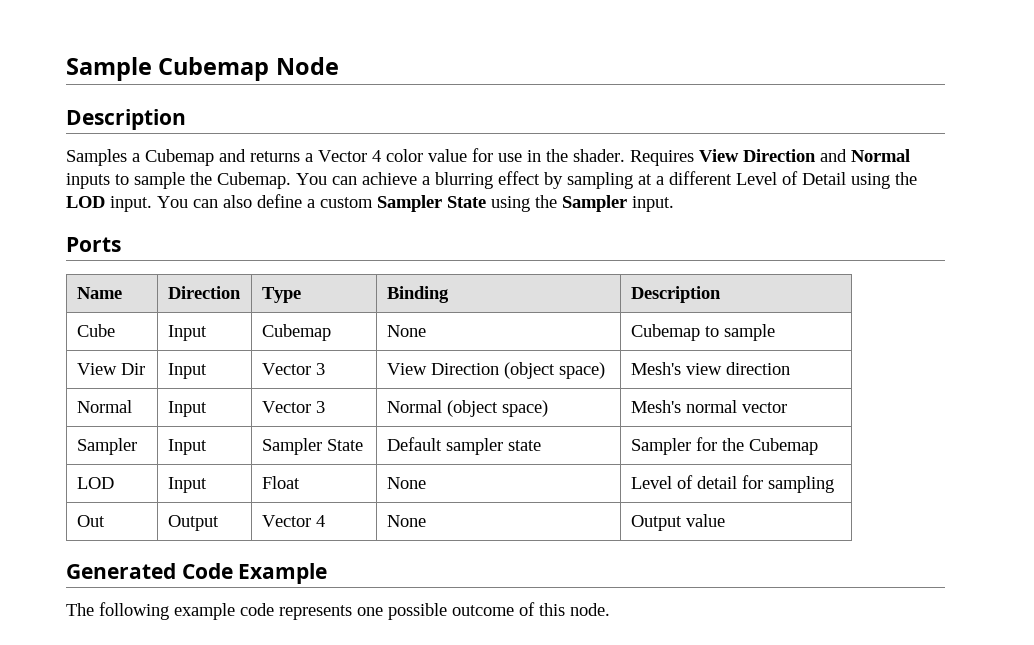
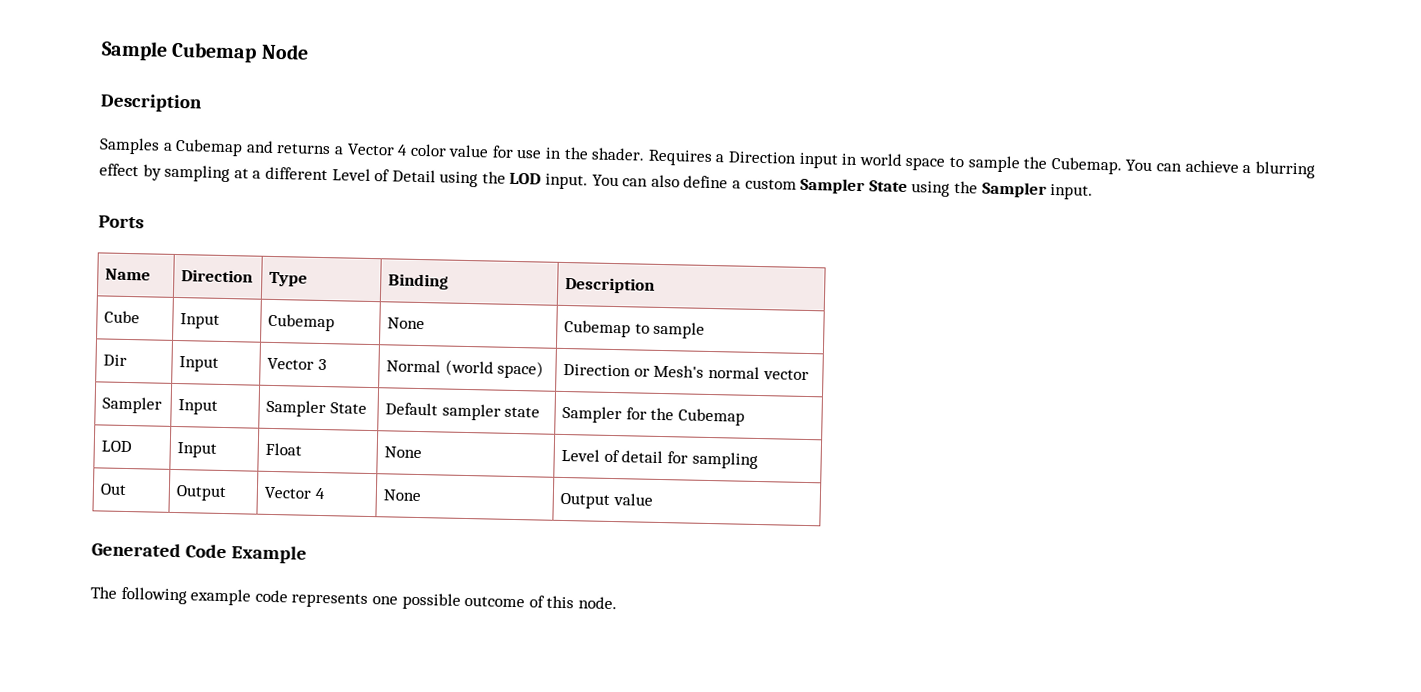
- Requires View Direction and Normal inputs to sample the Cubemap.
+ Requires a Direction input in world space to sample the Cubemap.
- View Dir | Input | Vector 3 | View Direction (object space) | Mesh's view direction
- Normal | Input | Vector 3 | Normal (object space) | Mesh's normal vector
+ Dir | Input | Vector 3 | Normal (world space) | Direction or Mesh's normal vector

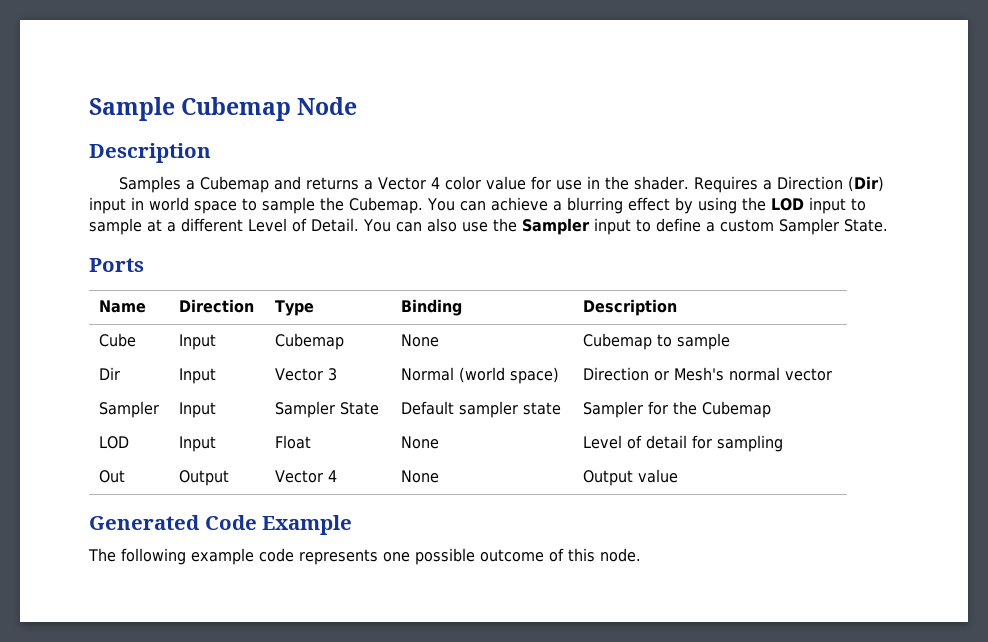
- Requires a Direction input in world space to sample the Cubemap.
+ Requires a Direction (Dir) input in world space to sample the Cubemap.
- You can achieve a blurring effect by sampling at a different Level of Detail using the LOD input. You can also define a custom Sampler State using the Sampler input.
+ You can achieve a blurring effect by using the LOD input to sample at a different Level of Detail. You can also use the Sampler input to define a custom Sampler State.

